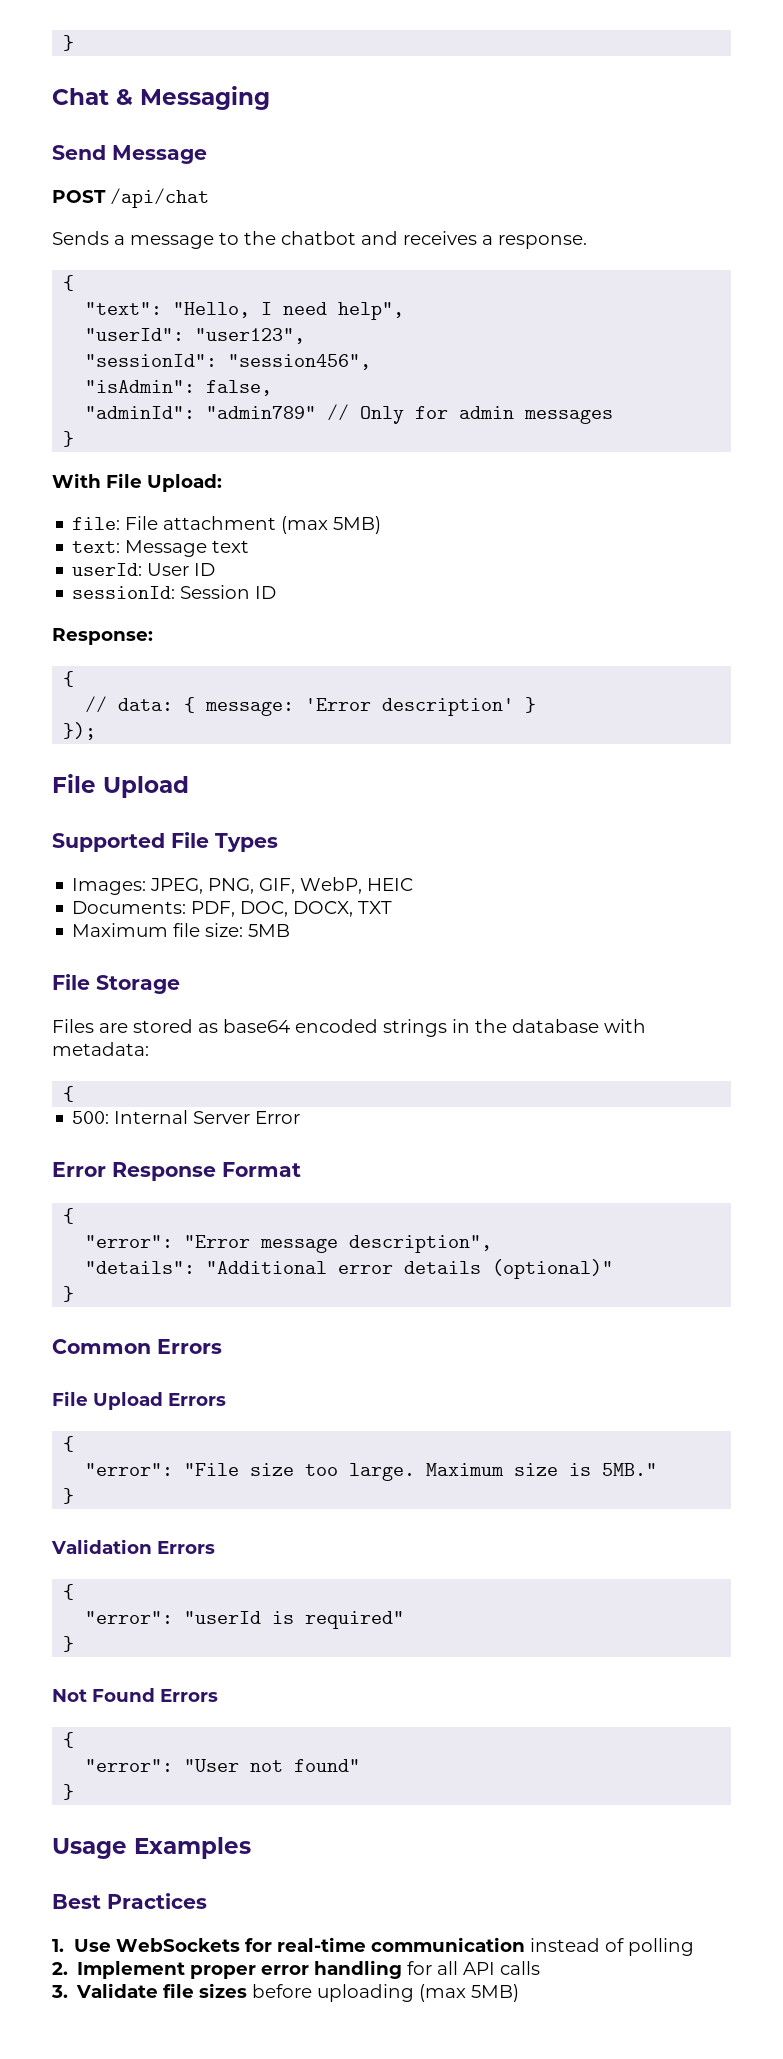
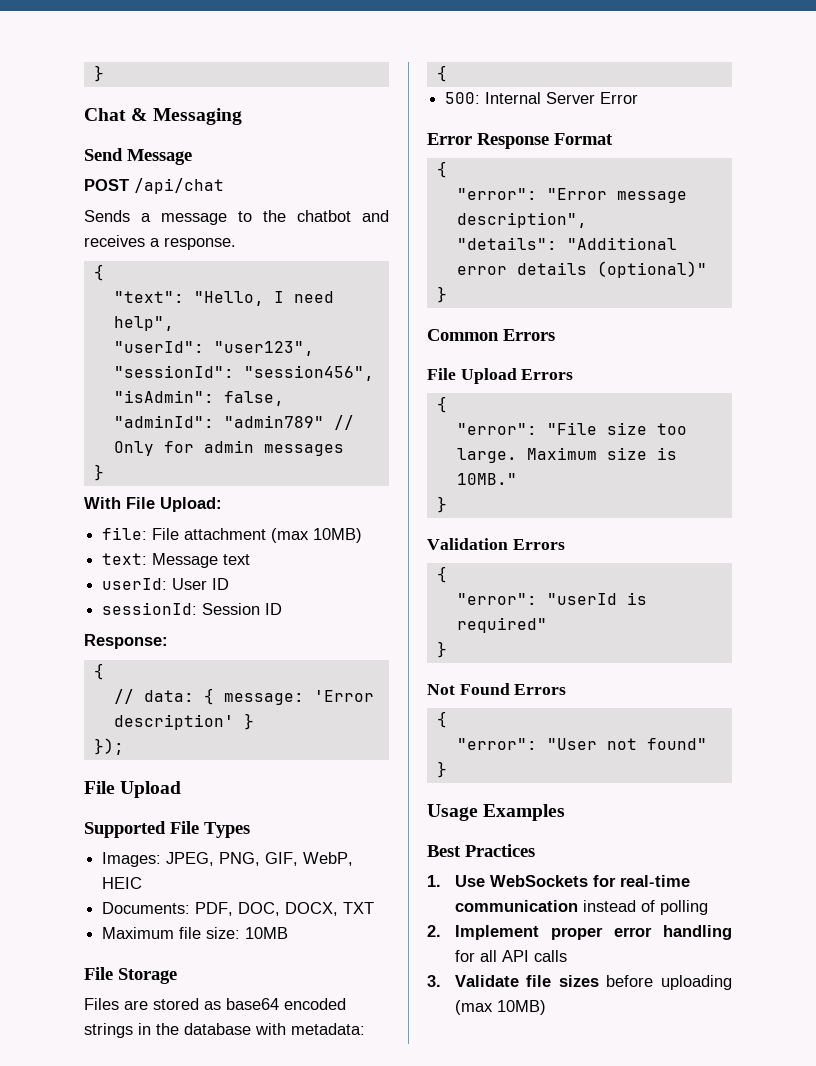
- file: File attachment (max 5MB)
+ file: File attachment (max 10MB)
- Maximum file size: 5MB
+ Maximum file size: 10MB
- Maximum size is 5MB."
+ Maximum size is 10MB."
- 3. Validate file sizes before uploading (max 5MB)
+ 3. Validate file sizes before uploading (max 10MB)

